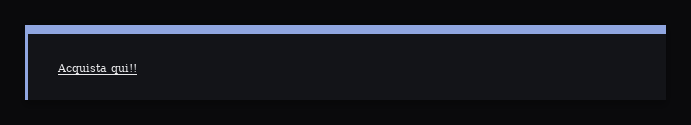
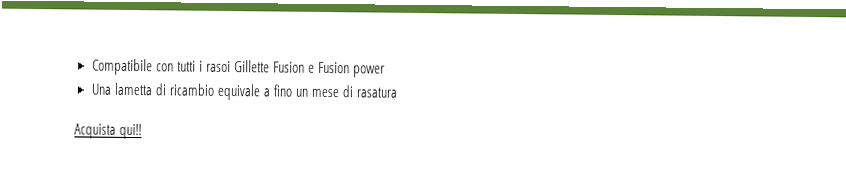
+ Compatibile con tutti i rasoi Gillette Fusion e Fusion power
+ Una lametta di ricambio equivale a fino un mese di rasatura

